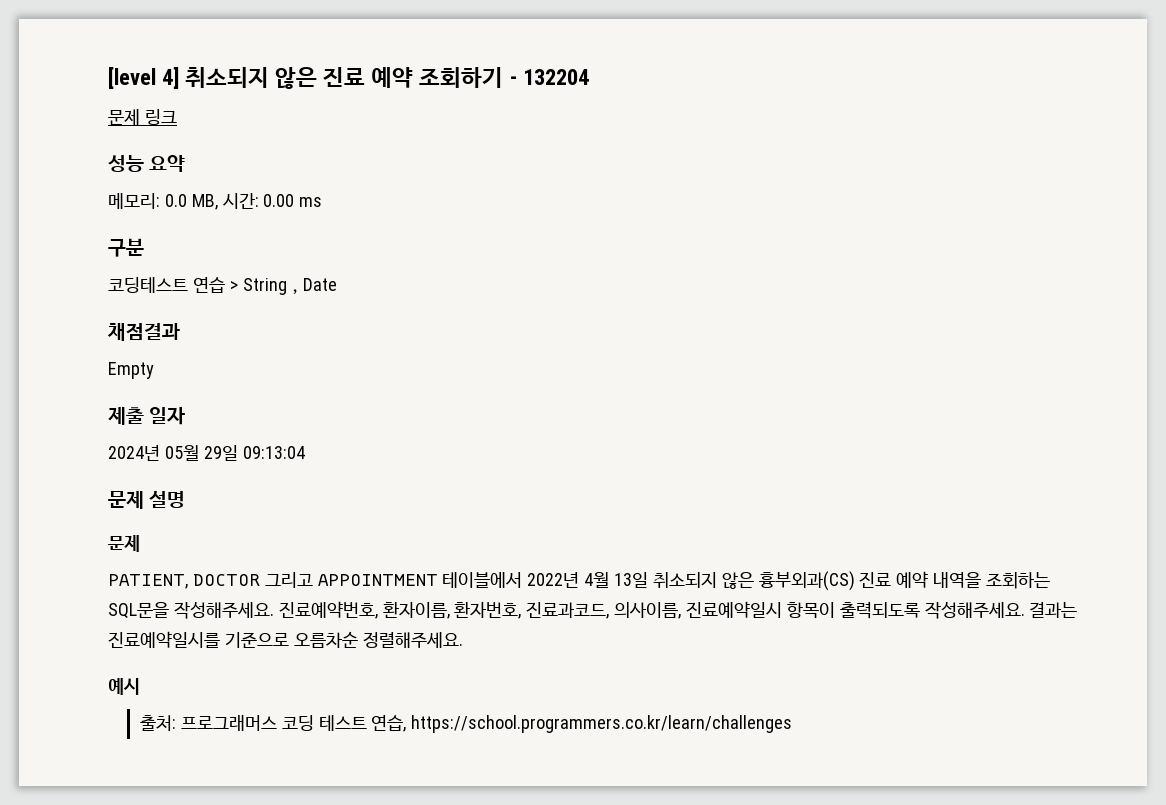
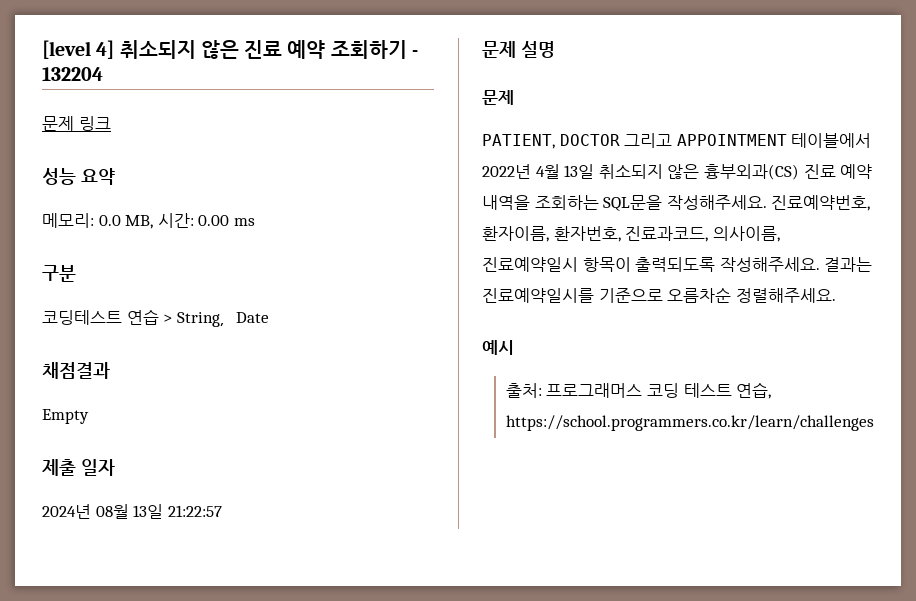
- 2024년 05월 29일 09:13:04
+ 2024년 08월 13일 21:22:57

